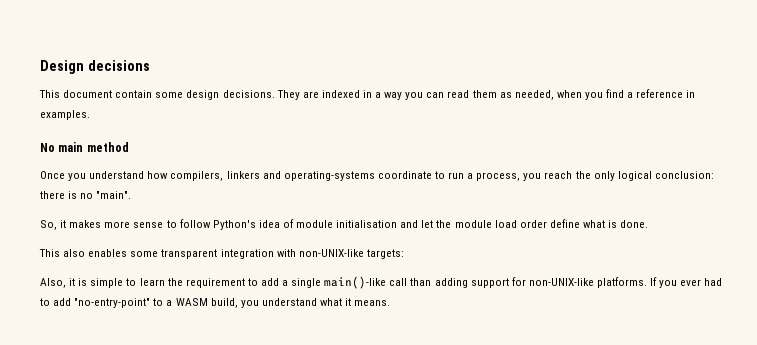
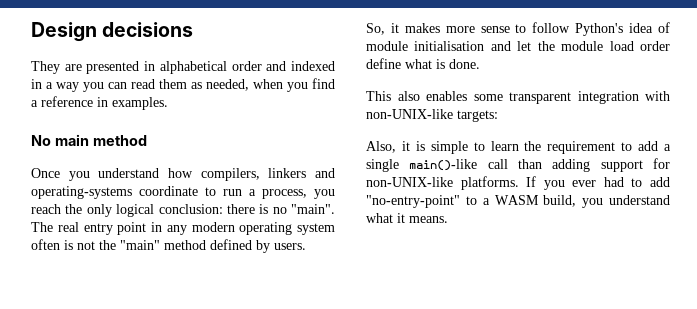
- This document contain some design decisions. They are indexed in a way you can read them as needed, when you find a reference in examples.
+ They are presented in alphabetical order and indexed in a way you can read them as needed, when you find a reference in examples.
+ The real entry point in any modern operating system often is not the "main" method defined by users.

